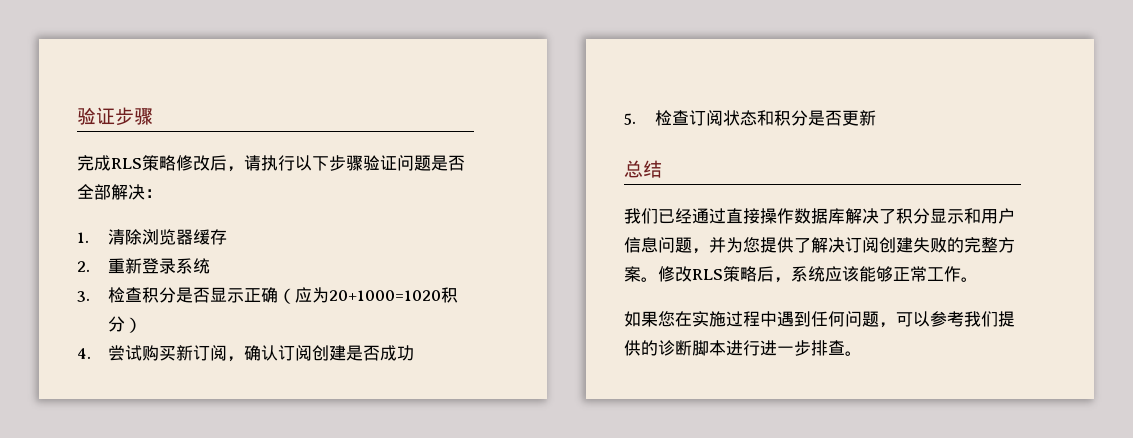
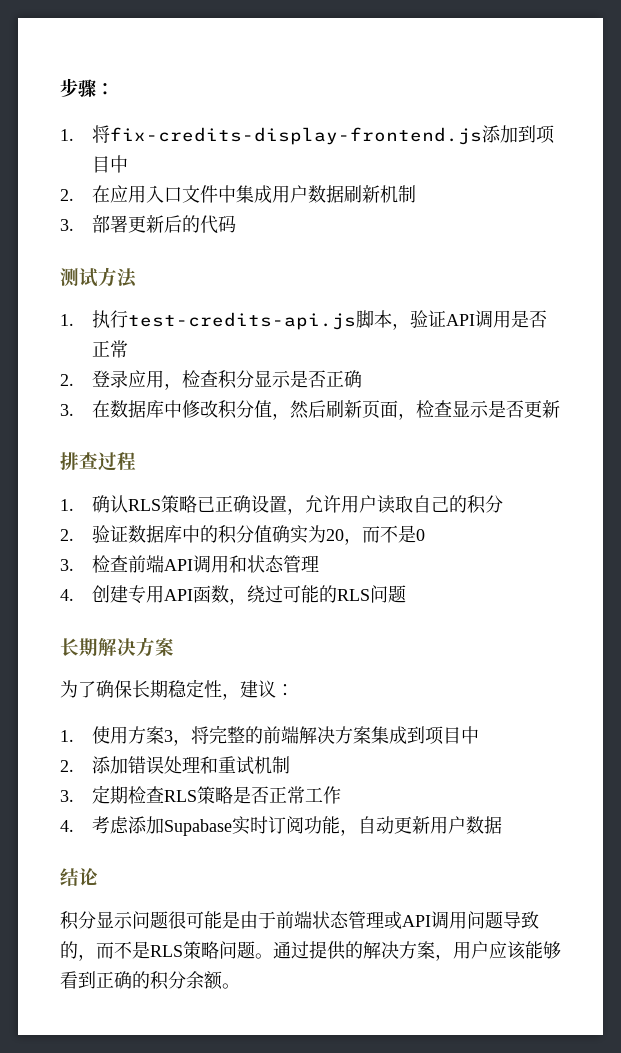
- 验证步骤
- 完成RLS策略修改后，请执行以下步骤验证问题是否全部解决：
- 1.清除浏览器缓存
- 2.重新登录系统
- 3.检查积分是否显示正确（应为20+1000=1020积分）
- 4.尝试购买新订阅，确认订阅创建是否成功
- 5.检查订阅状态和积分是否更新
- 总结
- 我们已经通过直接操作数据库解决了积分显示和用户信息问题，并为您提供了解决订阅创建失败的完整方案。修改RLS策略后，系统应该能够正常工作。
- 如果您在实施过程中遇到任何问题，可以参考我们提供的诊断脚本进行进一步排查。
+ 步骤：
+ 1.将fix-credits-display-frontend.js添加到项目中
+ 2.在应用入口文件中集成用户数据刷新机制
+ 3.部署更新后的代码
+ 测试方法
+ 1.执行test-credits-api.js脚本，验证API调用是否正常
+ 2.登录应用，检查积分显示是否正确
+ 3.在数据库中修改积分值，然后刷新页面，检查显示是否更新
+ 排查过程
+ 1.确认RLS策略已正确设置，允许用户读取自己的积分
+ 2.验证数据库中的积分值确实为20，而不是0
+ 3.检查前端API调用和状态管理
+ 4.创建专用API函数，绕过可能的RLS问题
+ 长期解决方案
+ 为了确保长期稳定性，建议：
+ 1.使用方案3，将完整的前端解决方案集成到项目中
+ 2.添加错误处理和重试机制
+ 3.定期检查RLS策略是否正常工作
+ 4.考虑添加Supabase实时订阅功能，自动更新用户数据
+ 结论
+ 积分显示问题很可能是由于前端状态管理或API调用问题导致的，而不是RLS策略问题。通过提供的解决方案，用户应该能够看到正确的积分余额。

